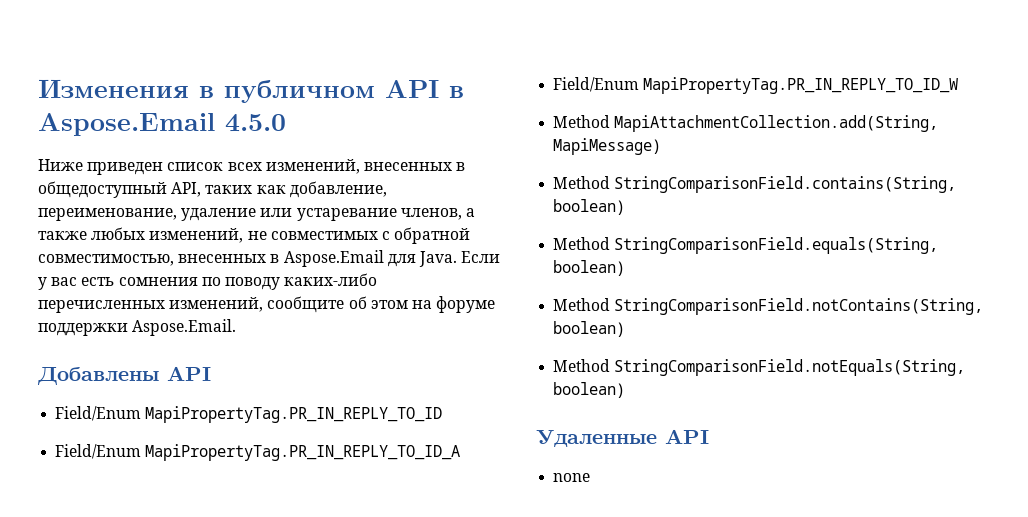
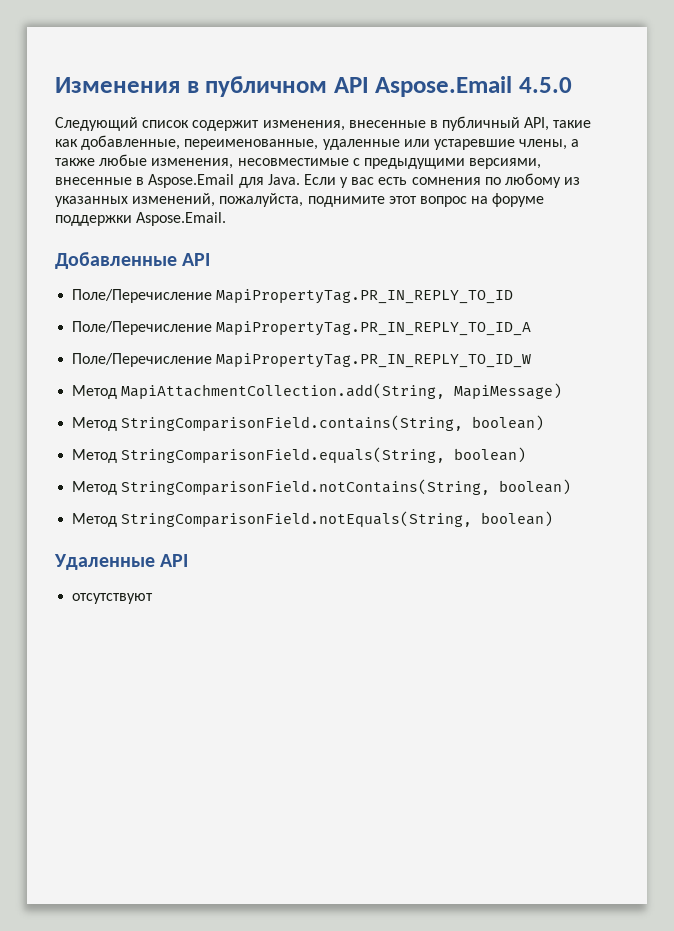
- Изменения в публичном API в Aspose.Email 4.5.0
+ Изменения в публичном API Aspose.Email 4.5.0
- Ниже приведен список всех изменений, внесенных в общедоступный API, таких как добавление, переименование, удаление или устаревание членов, а также любых изменений, не совместимых с обратной совместимостью, внесенных в Aspose.Email для Java.
+ Следующий список содержит изменения, внесенные в публичный API, такие как добавленные, переименованные, удаленные или устаревшие члены, а также любые изменения, несовместимые с предыдущими версиями, внесенные в Aspose.Email для Java.
- Если у вас есть сомнения по поводу каких-либо перечисленных изменений, сообщите об этом на форуме поддержки Aspose.Email.
+ Если у вас есть сомнения по любому из указанных изменений, пожалуйста, поднимите этот вопрос на форуме поддержки Aspose.Email.
- Добавлены API
- Field/Enum MapiPropertyTag.PR_IN_REPLY_TO_ID
+ Добавленные API
+ Поле/Перечисление MapiPropertyTag.PR_IN_REPLY_TO_ID
- Field/Enum MapiPropertyTag.PR_IN_REPLY_TO_ID_A
+ Поле/Перечисление MapiPropertyTag.PR_IN_REPLY_TO_ID_A
- Field/Enum MapiPropertyTag.PR_IN_REPLY_TO_ID_W
+ Поле/Перечисление MapiPropertyTag.PR_IN_REPLY_TO_ID_W
- Method MapiAttachmentCollection.add(String, MapiMessage)
+ Метод MapiAttachmentCollection.add(String, MapiMessage)
- Method StringComparisonField.contains(String, boolean)
+ Метод StringComparisonField.contains(String, boolean)
- Method StringComparisonField.equals(String, boolean)
+ Метод StringComparisonField.equals(String, boolean)
- Method StringComparisonField.notContains(String, boolean)
+ Метод StringComparisonField.notContains(String, boolean)
- Method StringComparisonField.notEquals(String, boolean)
+ Метод StringComparisonField.notEquals(String, boolean)
- none
+ отсутствуют

